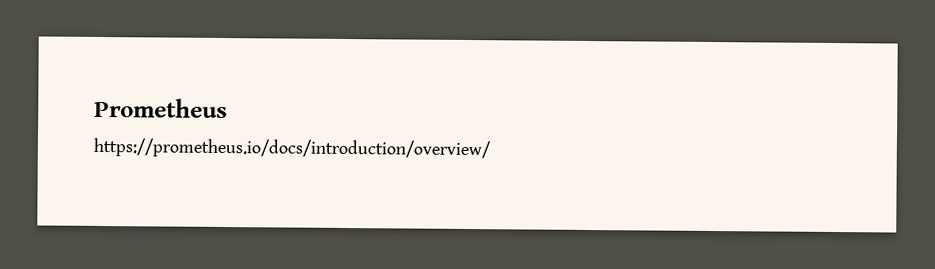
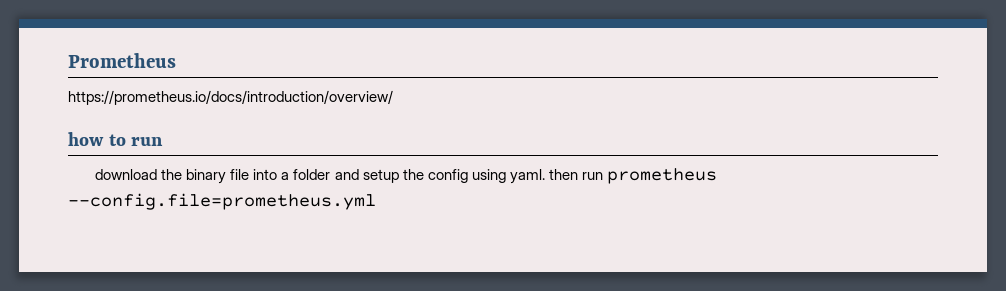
+ how to run
+ download the binary file into a folder and setup the config using yaml. then run prometheus --config.file=prometheus.yml

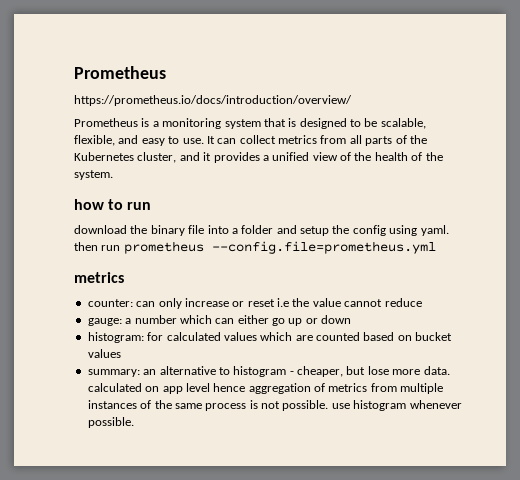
+ Prometheus is a monitoring system that is designed to be scalable, flexible, and easy to use. It can collect metrics from all parts of the Kubernetes cluster, and it provides a unified view of the health of the system.
  download the binary file into a folder and setup the config using yaml. then run prometheus --config.file=prometheus.yml
+ metrics
+ counter: can only increase or reset i.e the value cannot reduce
+ gauge: a number which can either go up or down
+ histogram: for calculated values which are counted based on bucket values
+ summary: an alternative to histogram - cheaper, but lose more data. calculated on app level hence aggregation of metrics from multiple instances of the same process is not possible. use histogram whenever possible.

